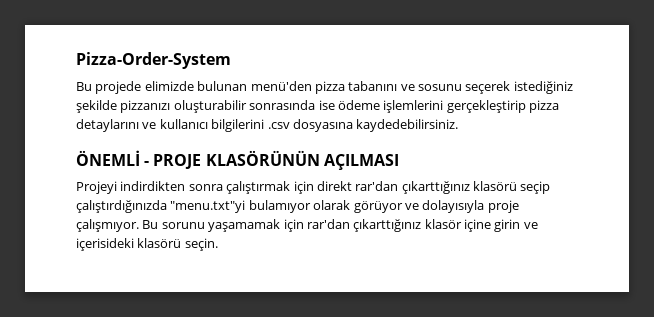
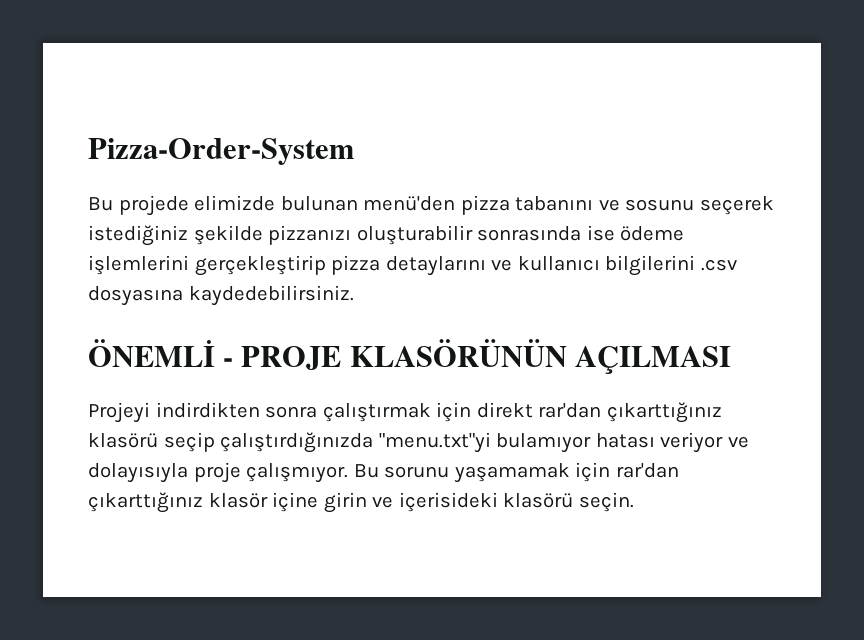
- Projeyi indirdikten sonra çalıştırmak için direkt rar'dan çıkarttığınız klasörü seçip çalıştırdığınızda "menu.txt"yi bulamıyor olarak görüyor ve dolayısıyla proje çalışmıyor.
+ Projeyi indirdikten sonra çalıştırmak için direkt rar'dan çıkarttığınız klasörü seçip çalıştırdığınızda "menu.txt"yi bulamıyor hatası veriyor ve dolayısıyla proje çalışmıyor.

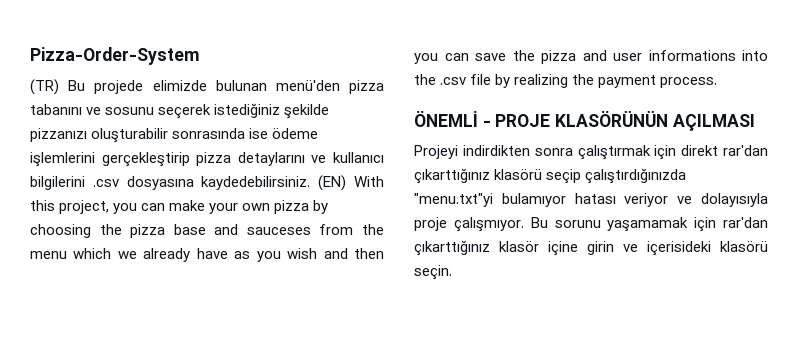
- Bu projede elimizde bulunan menü'den pizza tabanını ve sosunu seçerek istediğiniz şekilde pizzanızı oluşturabilir sonrasında ise ödeme işlemlerini gerçekleştirip pizza detaylarını ve kullanıcı bilgilerini .csv dosyasına kaydedebilirsiniz.
+ (TR) Bu projede elimizde bulunan menü'den pizza tabanını ve sosunu seçerek istediğiniz şekilde pizzanızı oluşturabilir sonrasında ise ödeme işlemlerini gerçekleştirip pizza detaylarını ve kullanıcı bilgilerini .csv dosyasına kaydedebilirsiniz. (EN) With this project, you can make your own pizza by choosing the pizza base and sauceses from the menu which we already have as you wish and then you can save the pizza and user informations into the .csv file by realizing the payment process.

